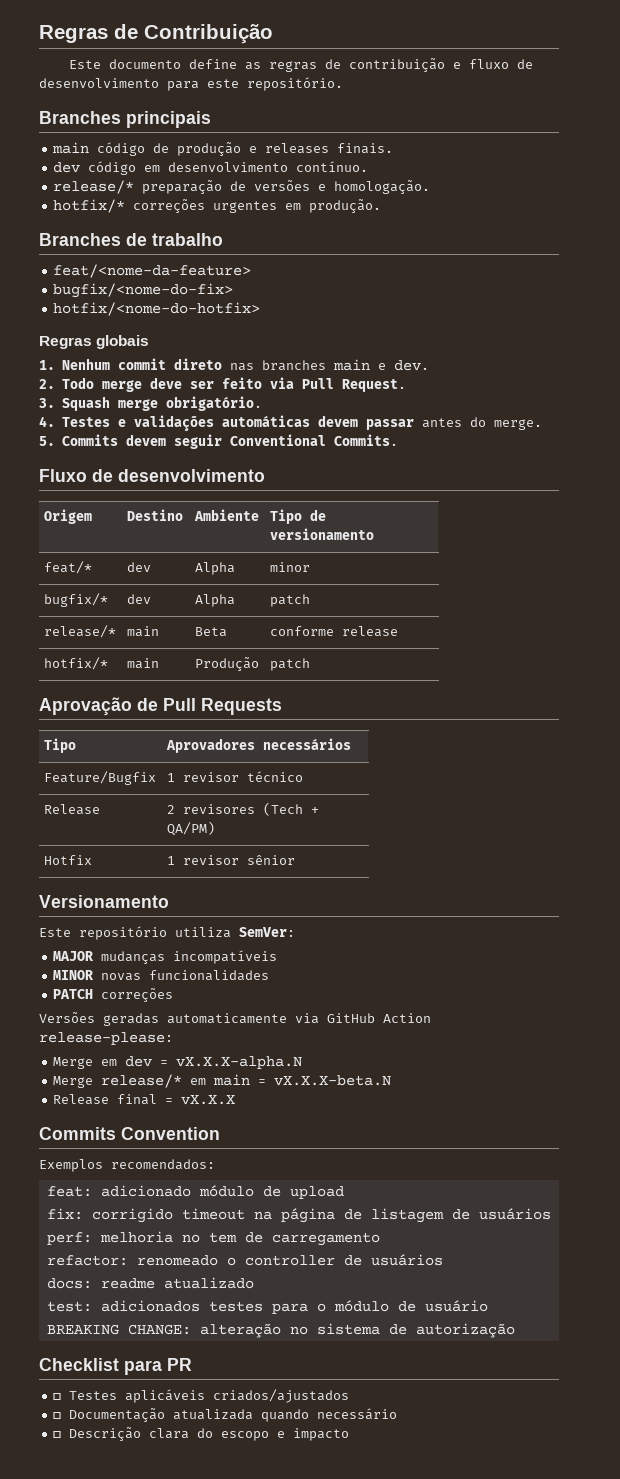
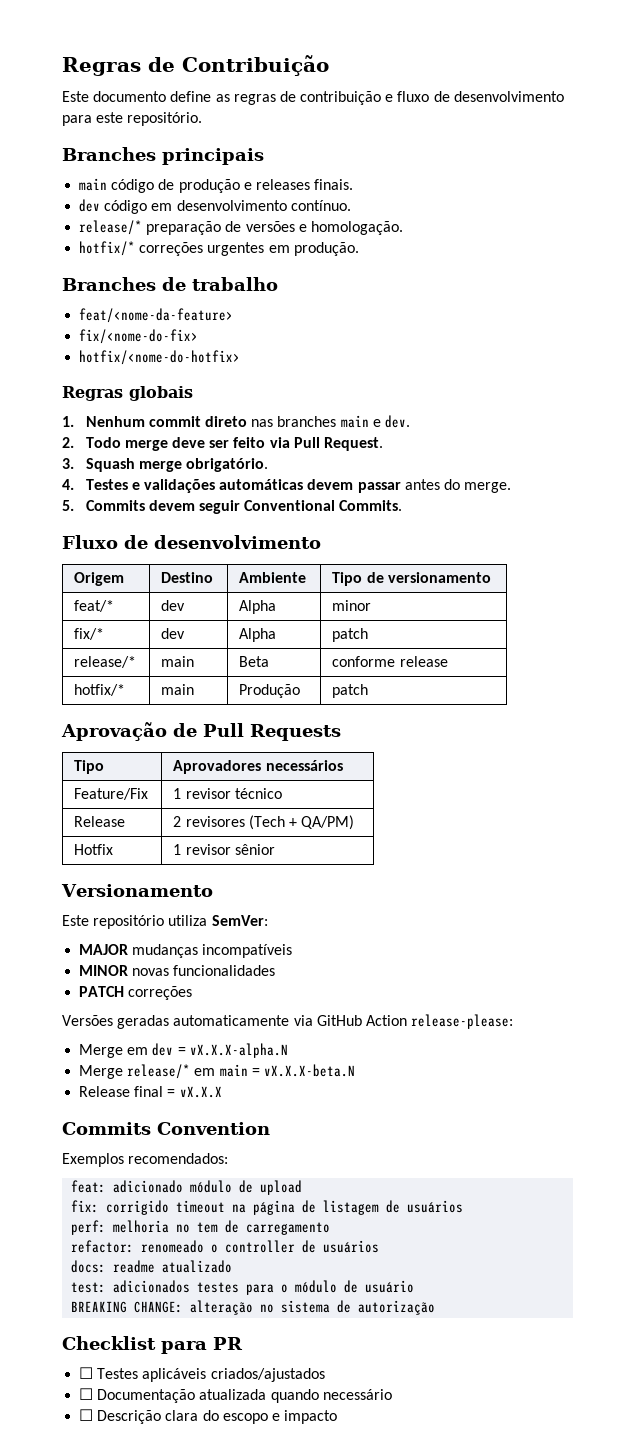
- bugfix/<nome-do-fix>
+ fix/<nome-do-fix>
- bugfix/* | dev | Alpha | patch
+ fix/* | dev | Alpha | patch
- Feature/Bugfix | 1 revisor técnico
+ Feature/Fix | 1 revisor técnico

